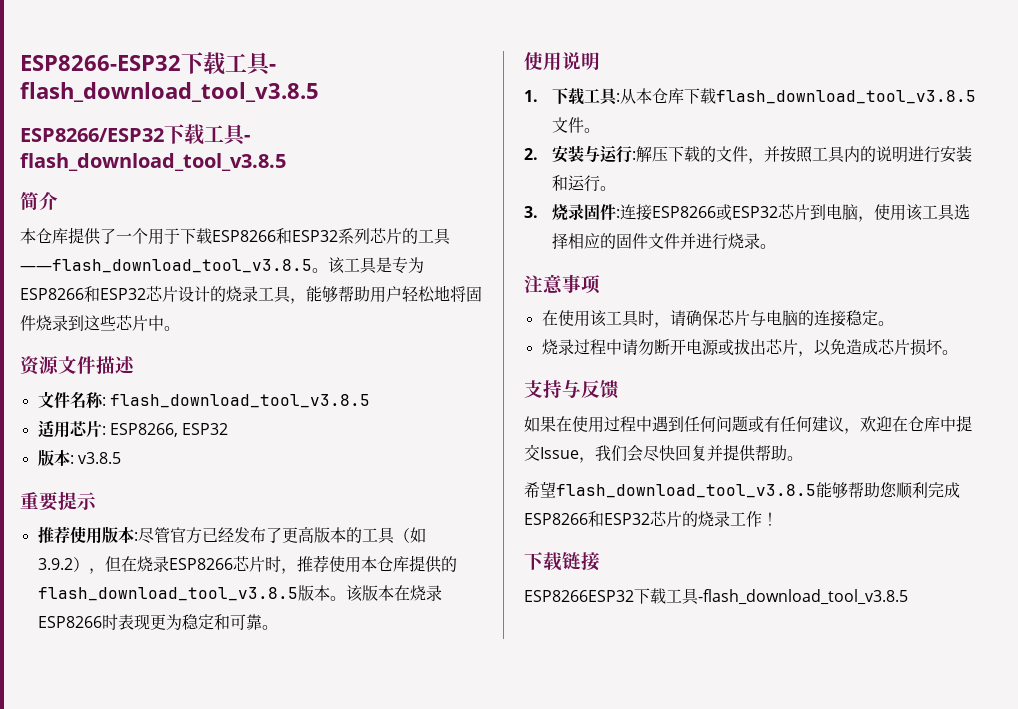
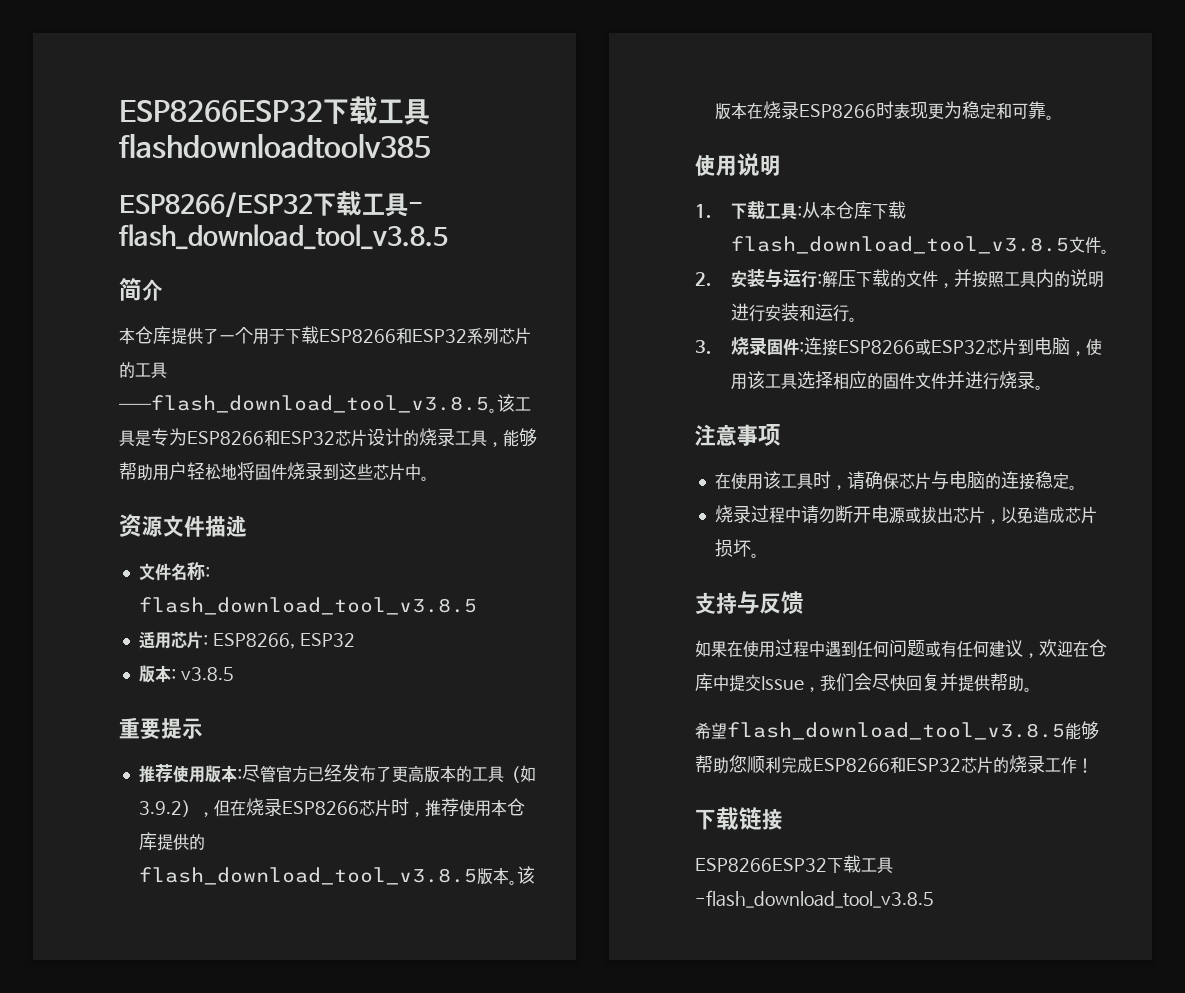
- ESP8266-ESP32下载工具- flash_download_tool_v3.8.5
+ ESP8266ESP32下载工具flashdownloadtoolv385

